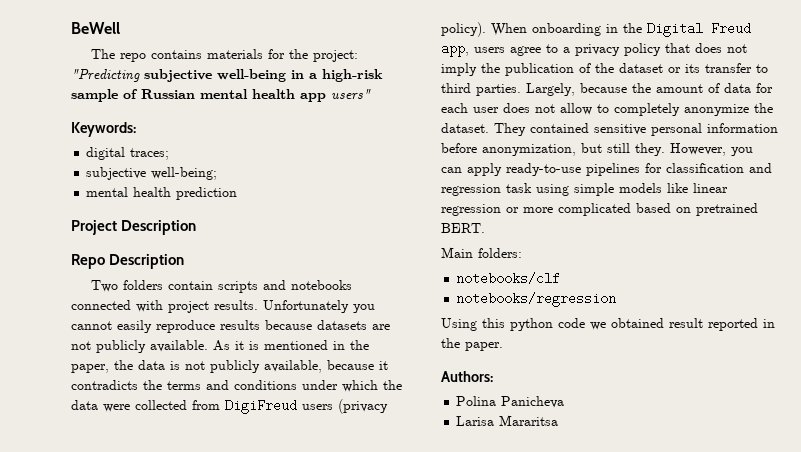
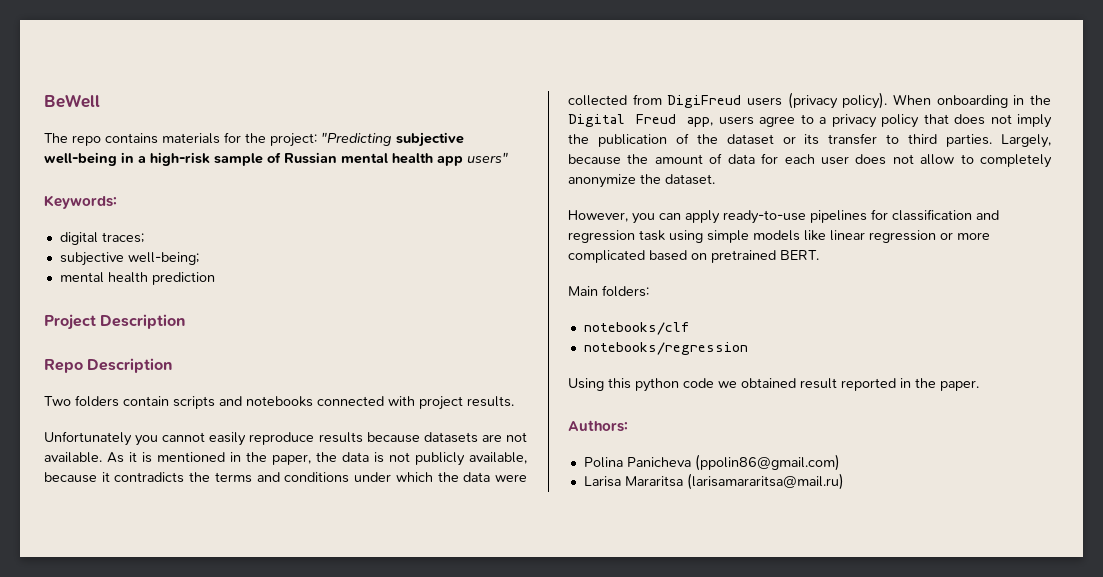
- Two folders contain scripts and notebooks connected with project results. Unfortunately you cannot easily reproduce results because datasets are not publicly available.
+ Two folders contain scripts and notebooks connected with project results.
+ Unfortunately you cannot easily reproduce results because datasets are not available.
- Largely, because the amount of data for each user does not allow to completely anonymize the dataset. They contained sensitive personal information before anonymization, but still they. However, you can apply ready-to-use pipelines for classification and regression task using simple models like linear regression or more complicated based on pretrained BERT.
+ Largely, because the amount of data for each user does not allow to completely anonymize the dataset.
+ However, you can apply ready-to-use pipelines for classification and regression task using simple models like linear regression or more complicated based on pretrained BERT.
- Polina Panicheva
+ Polina Panicheva (ppolin86@gmail.com)
- Larisa Mararitsa
+ Larisa Mararitsa (larisamararitsa@mail.ru)

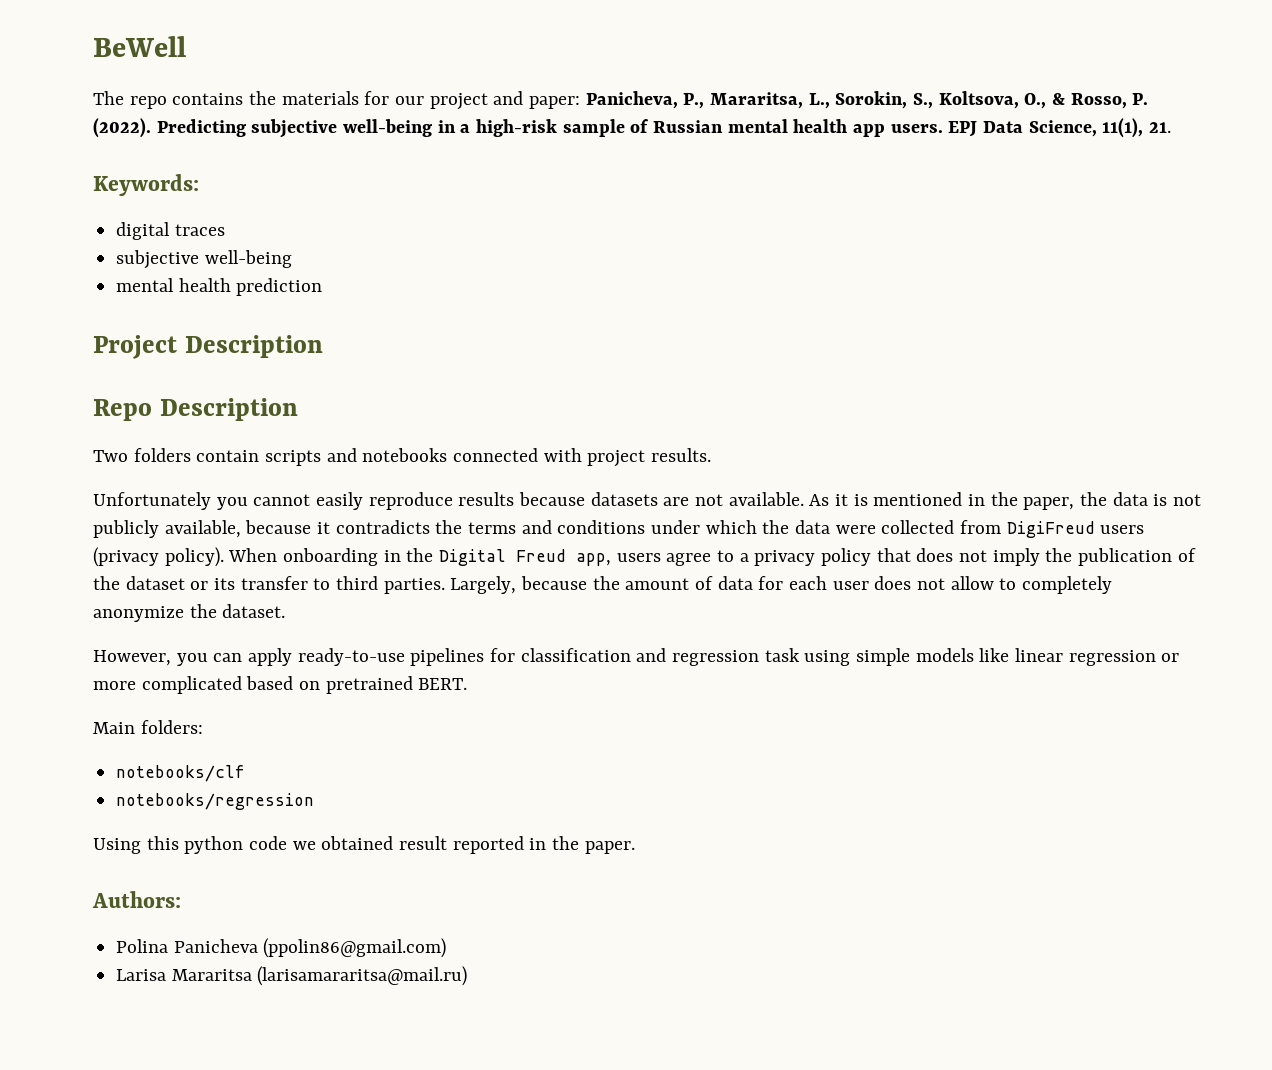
- The repo contains materials for the project: "Predicting subjective well-being in a high-risk sample of Russian mental health app users"
+ The repo contains the materials for our project and paper: Panicheva, P., Mararitsa, L., Sorokin, S., Koltsova, O., & Rosso, P. (2022). Predicting subjective well-being in a high-risk sample of Russian mental health app users. EPJ Data Science, 11(1), 21.
- digital traces;
- subjective well-being;
+ digital traces
+ subjective well-being

